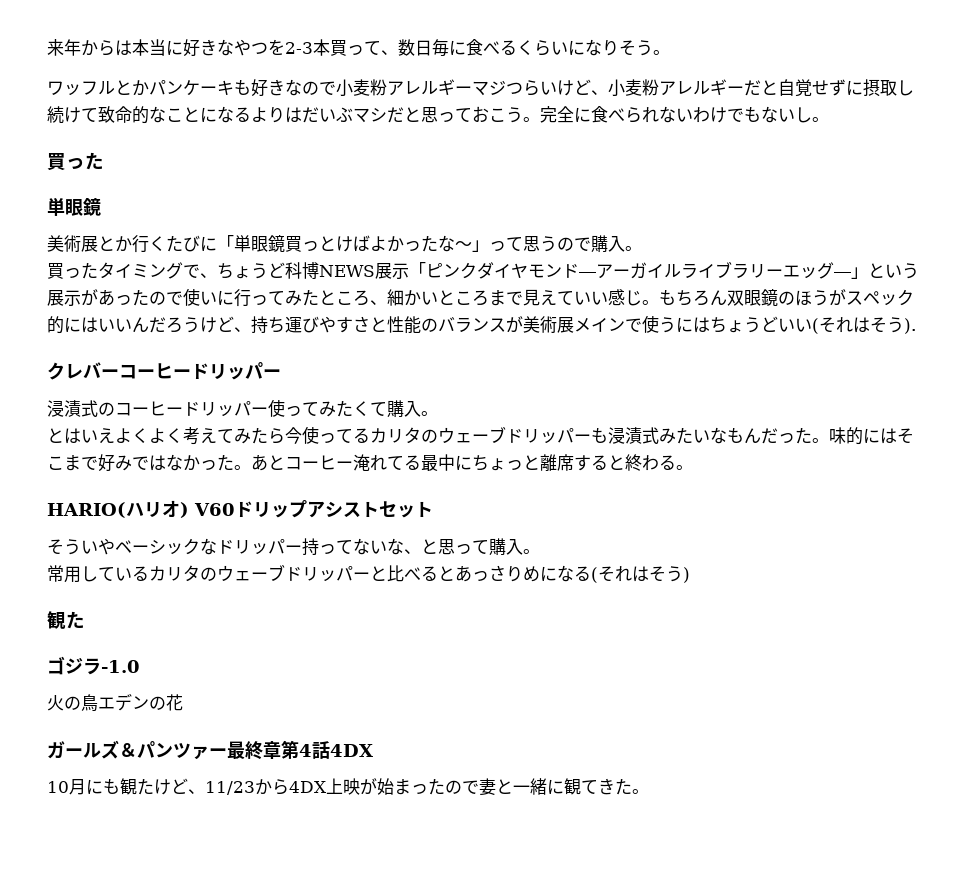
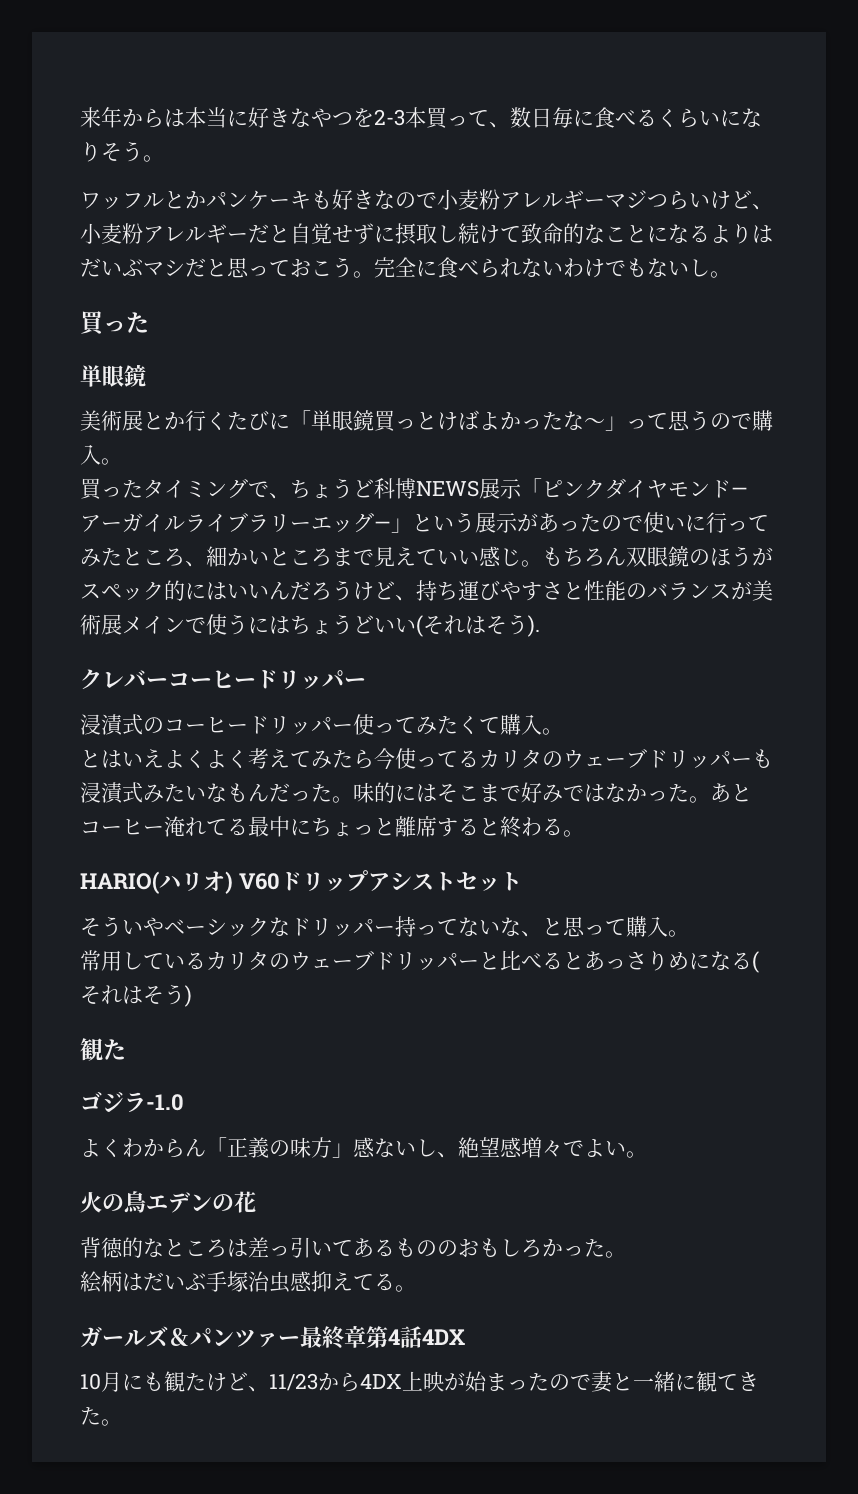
+ よくわからん「正義の味方」感ないし、絶望感増々でよい。
  火の鳥エデンの花
+ 背徳的なところは差っ引いてあるもののおもしろかった。
+ 絵柄はだいぶ手塚治虫感抑えてる。

